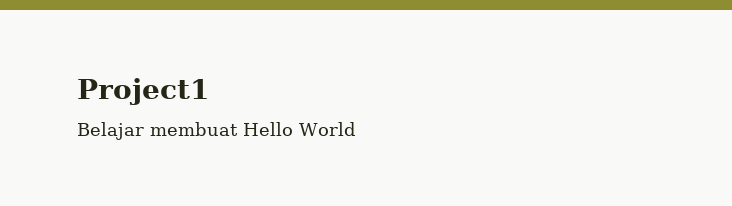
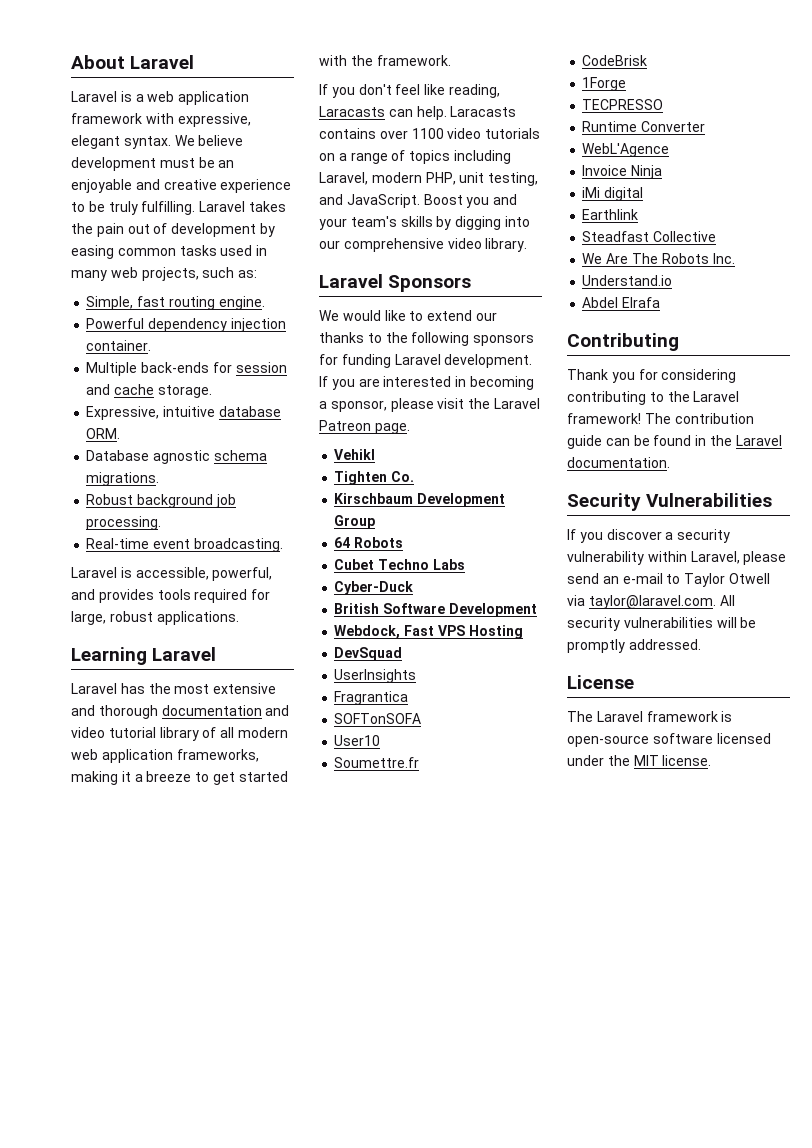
- Project1
- Belajar membuat Hello World
+ About Laravel
+ Laravel is a web application framework with expressive, elegant syntax. We believe development must be an enjoyable and creative experience to be truly fulfilling. Laravel takes the pain out of development by easing common tasks used in many web projects, such as:
+ Simple, fast routing engine.
+ Powerful dependency injection container.
+ Multiple back-ends for session and cache storage.
+ Expressive, intuitive database ORM.
+ Database agnostic schema migrations.
+ Robust background job processing.
+ Real-time event broadcasting.
+ Laravel is accessible, powerful, and provides tools required for large, robust applications.
+ Learning Laravel
+ Laravel has the most extensive and thorough documentation and video tutorial library of all modern web application frameworks, making it a breeze to get started with the framework.
+ If you don't feel like reading, Laracasts can help. Laracasts contains over 1100 video tutorials on a range of topics including Laravel, modern PHP, unit testing, and JavaScript. Boost you and your team's skills by digging into our comprehensive video library.
+ Laravel Sponsors
+ We would like to extend our thanks to the following sponsors for funding Laravel development. If you are interested in becoming a sponsor, please visit the Laravel Patreon page.
+ Vehikl
+ Tighten Co.
+ Kirschbaum Development Group
+ 64 Robots
+ Cubet Techno Labs
+ Cyber-Duck
+ British Software Development
+ Webdock, Fast VPS Hosting
+ DevSquad
+ UserInsights
+ Fragrantica
+ SOFTonSOFA
+ User10
+ Soumettre.fr
+ CodeBrisk
+ 1Forge
+ TECPRESSO
+ Runtime Converter
+ WebL'Agence
+ Invoice Ninja
+ iMi digital
+ Earthlink
+ Steadfast Collective
+ We Are The Robots Inc.
+ Understand.io
+ Abdel Elrafa
+ Contributing
+ Thank you for considering contributing to the Laravel framework! The contribution guide can be found in the Laravel documentation.
+ Security Vulnerabilities
+ If you discover a security vulnerability within Laravel, please send an e-mail to Taylor Otwell via taylor@laravel.com. All security vulnerabilities will be promptly addressed.
+ License
+ The Laravel framework is open-source software licensed under the MIT license.

